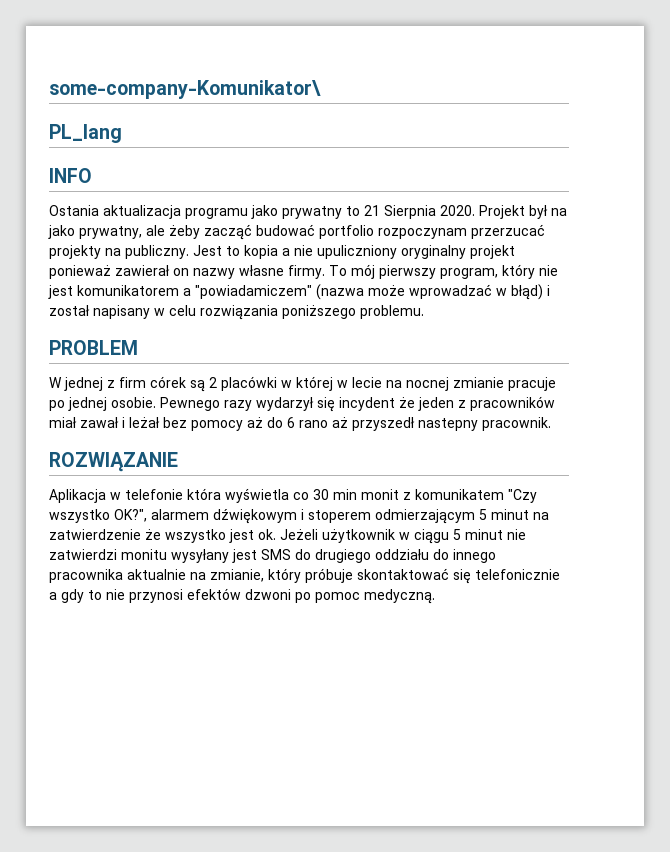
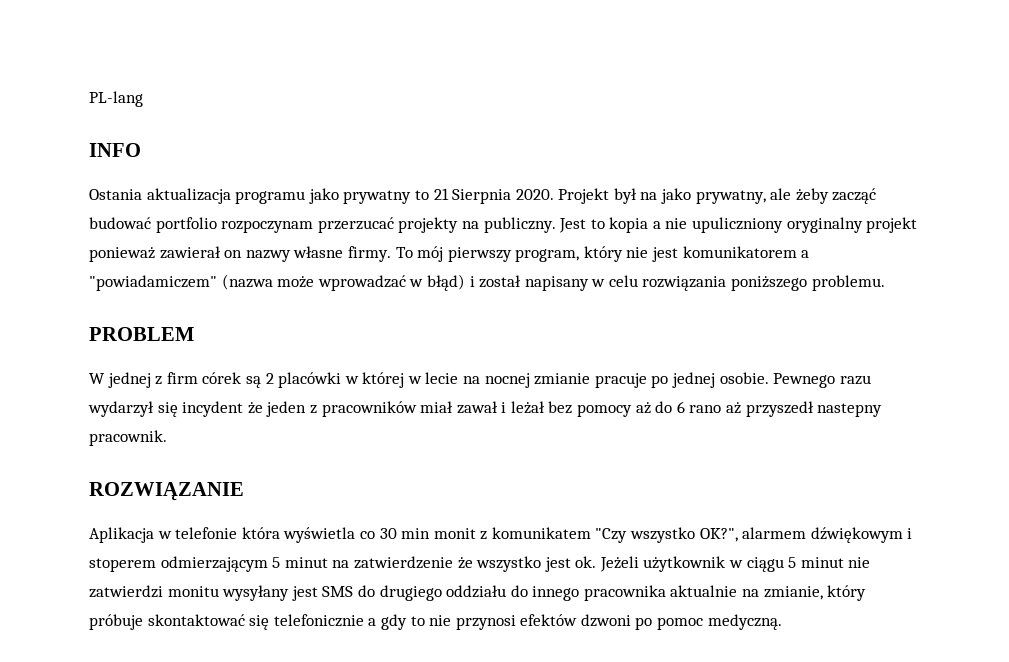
- some-company-Komunikator\
- PL_lang
+ PL-lang
- Pewnego razy wydarzył się incydent że jeden z pracowników miał zawał i leżał bez pomocy aż do 6 rano aż przyszedł nastepny pracownik.
+ Pewnego razu wydarzył się incydent że jeden z pracowników miał zawał i leżał bez pomocy aż do 6 rano aż przyszedł nastepny pracownik.

